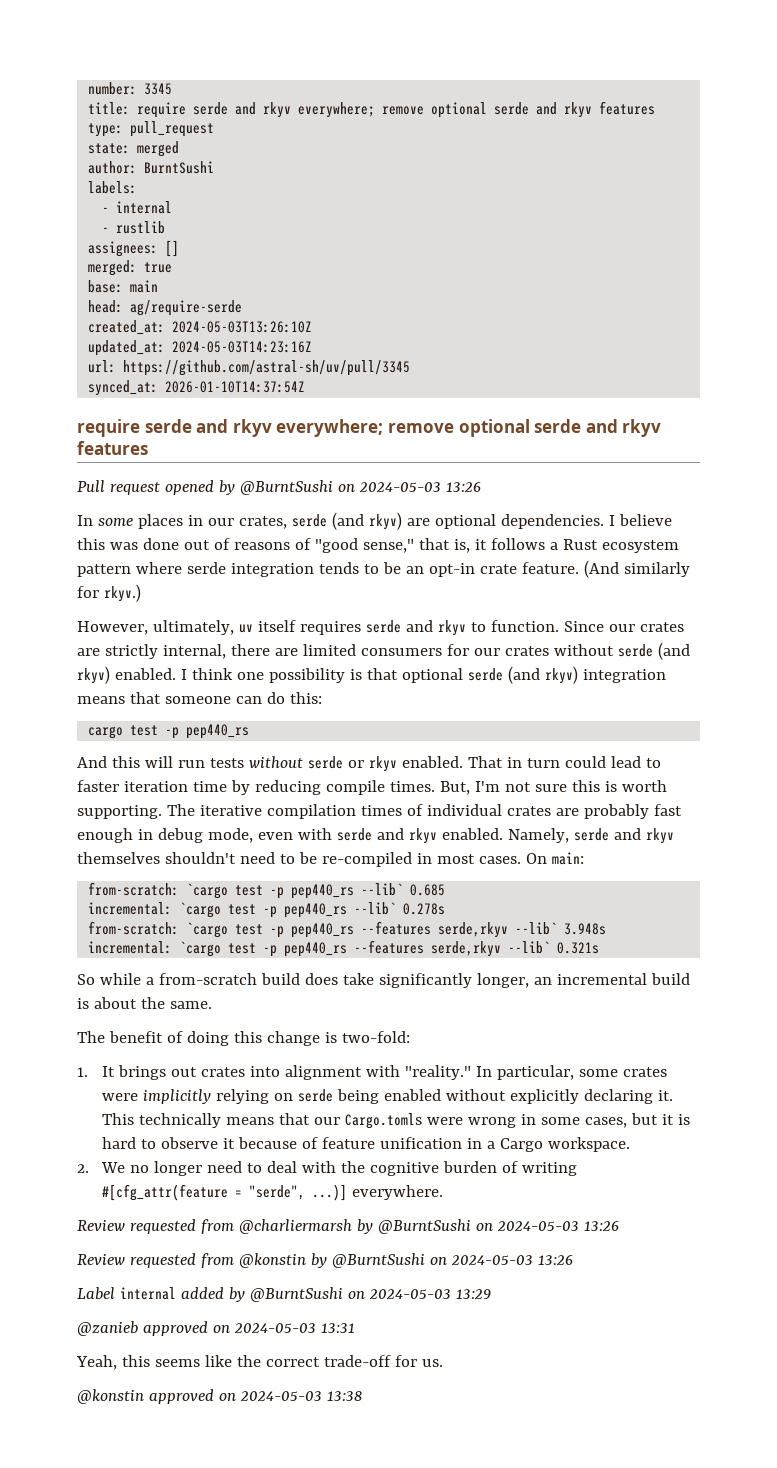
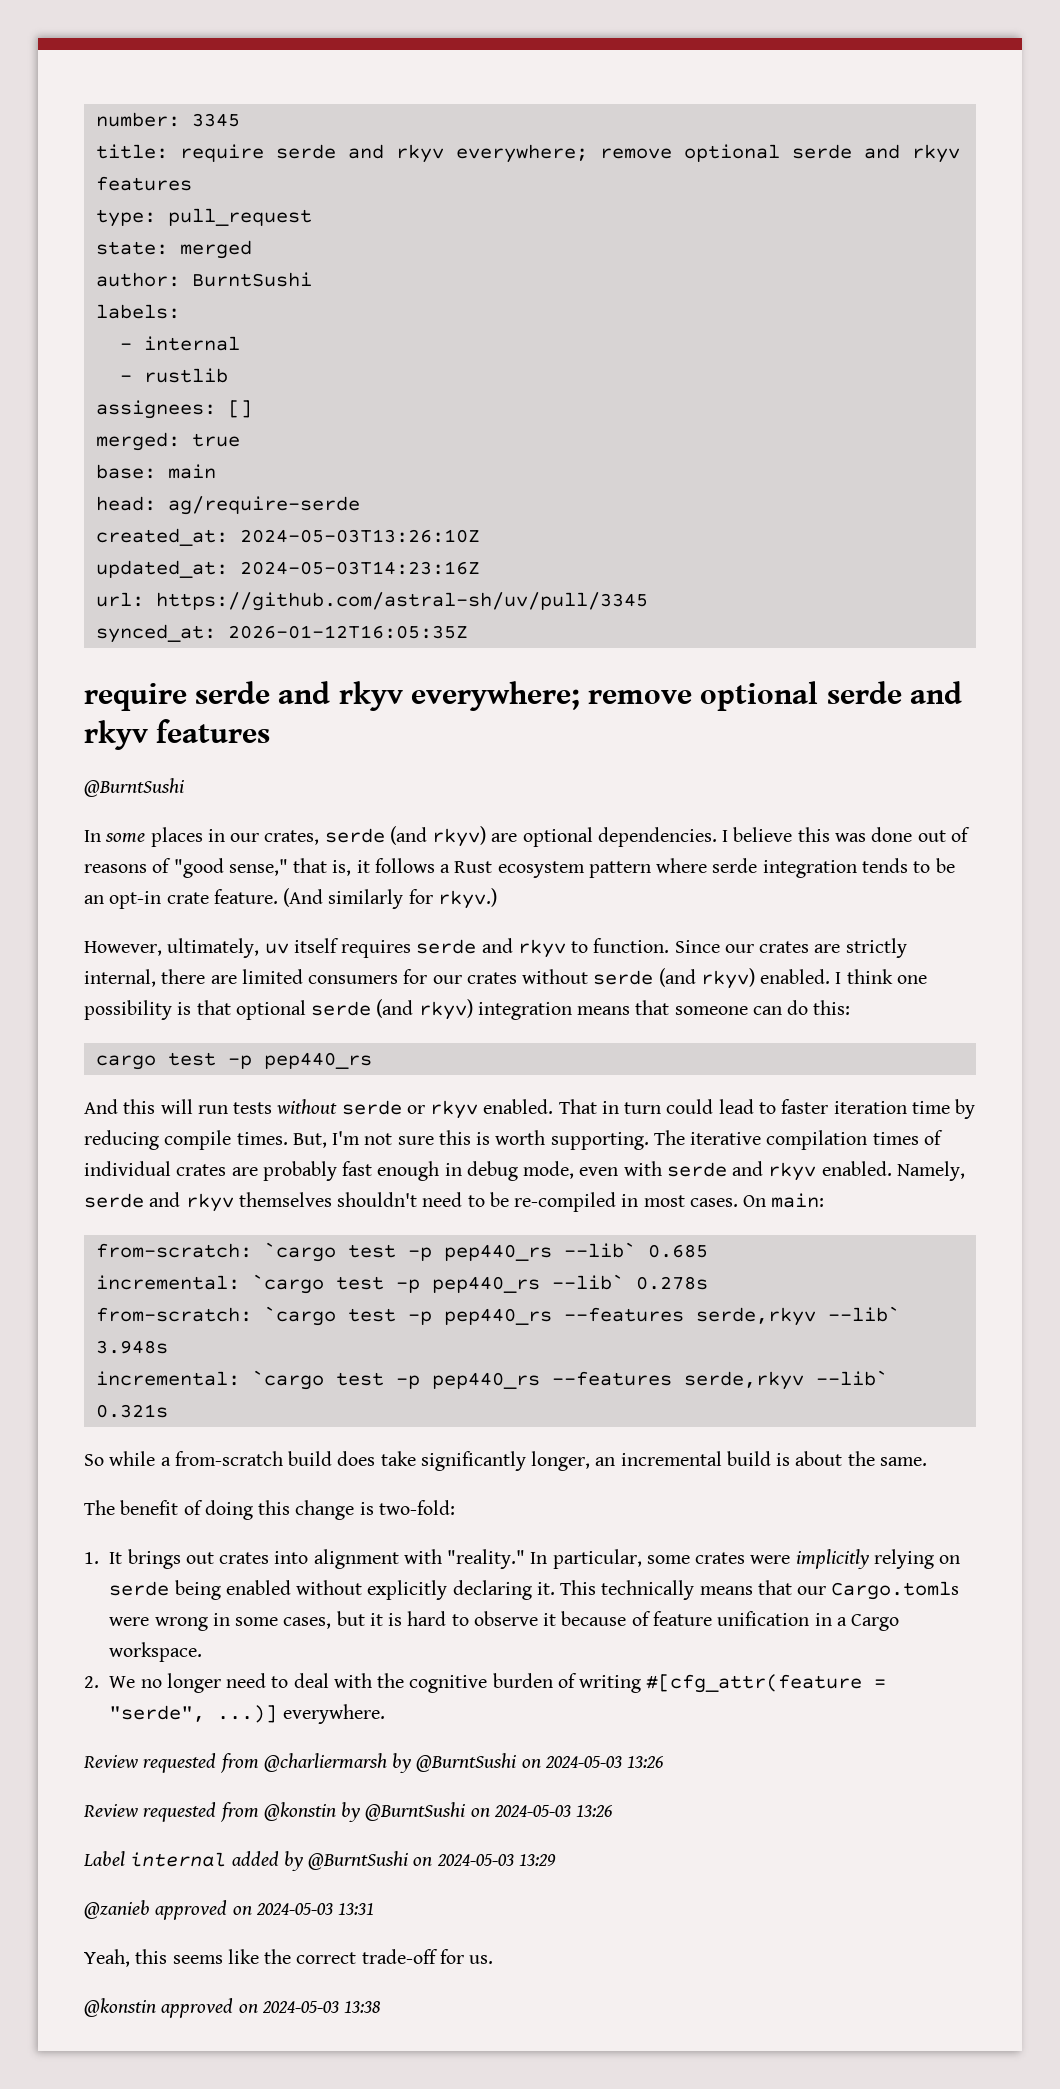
- synced_at: 2026-01-10T14:37:54Z
+ synced_at: 2026-01-12T16:05:35Z
  require serde and rkyv everywhere; remove optional serde and rkyv features
- Pull request opened by @BurntSushi on 2024-05-03 13:26
+ @BurntSushi

